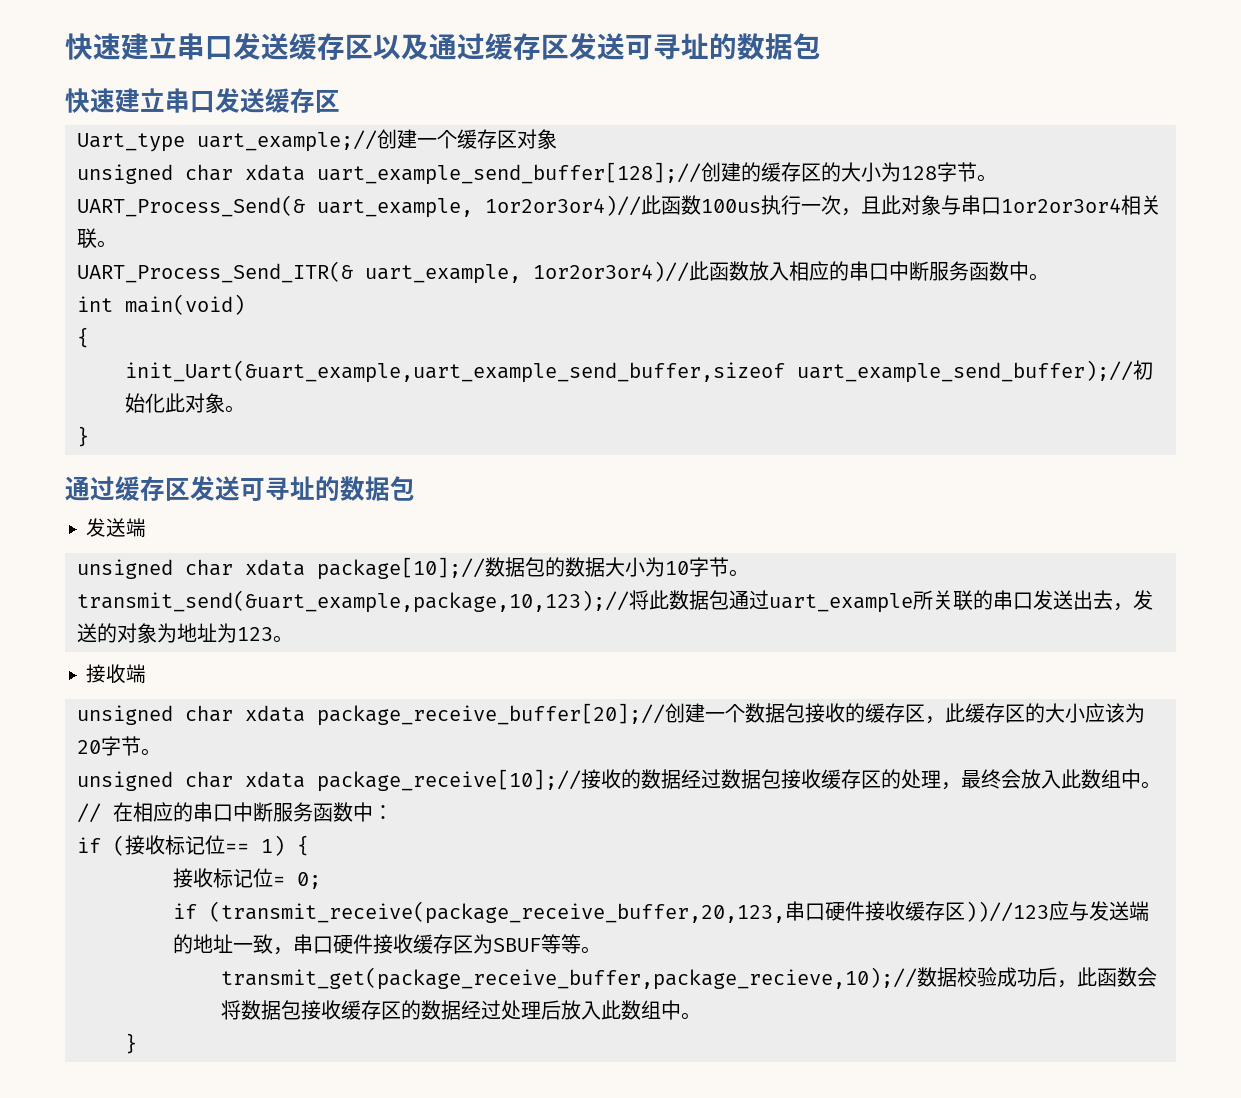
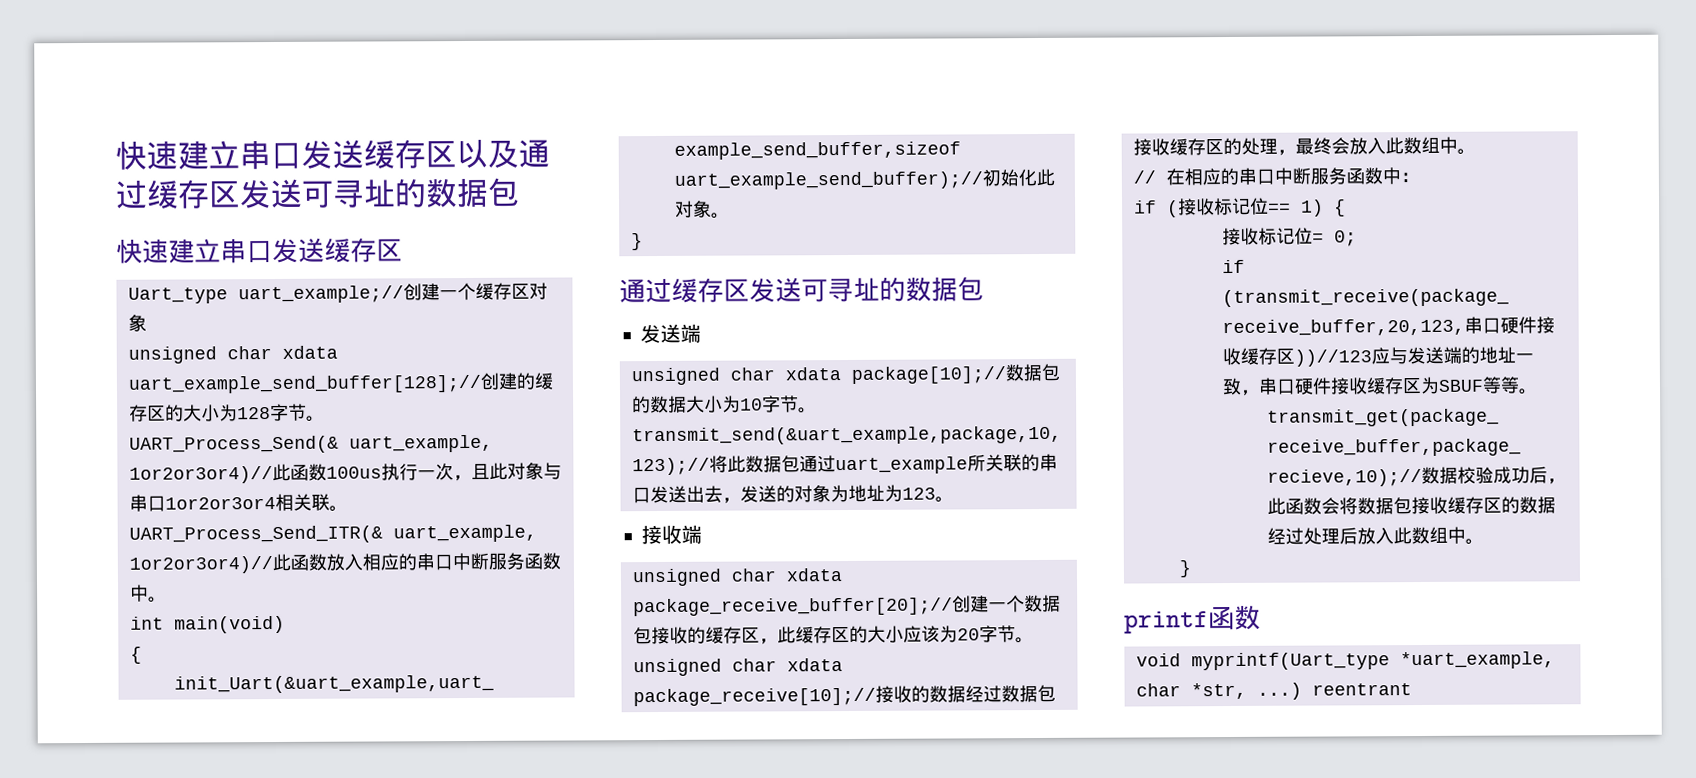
+ printf函数
+ void myprintf(Uart_type *uart_example, char *str, ...) reentrant

